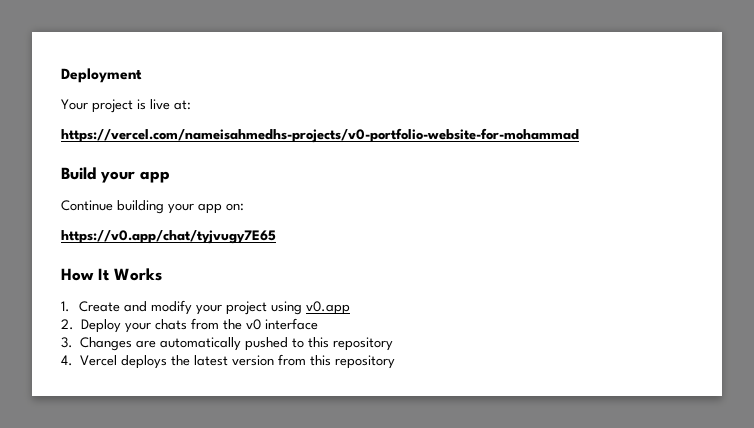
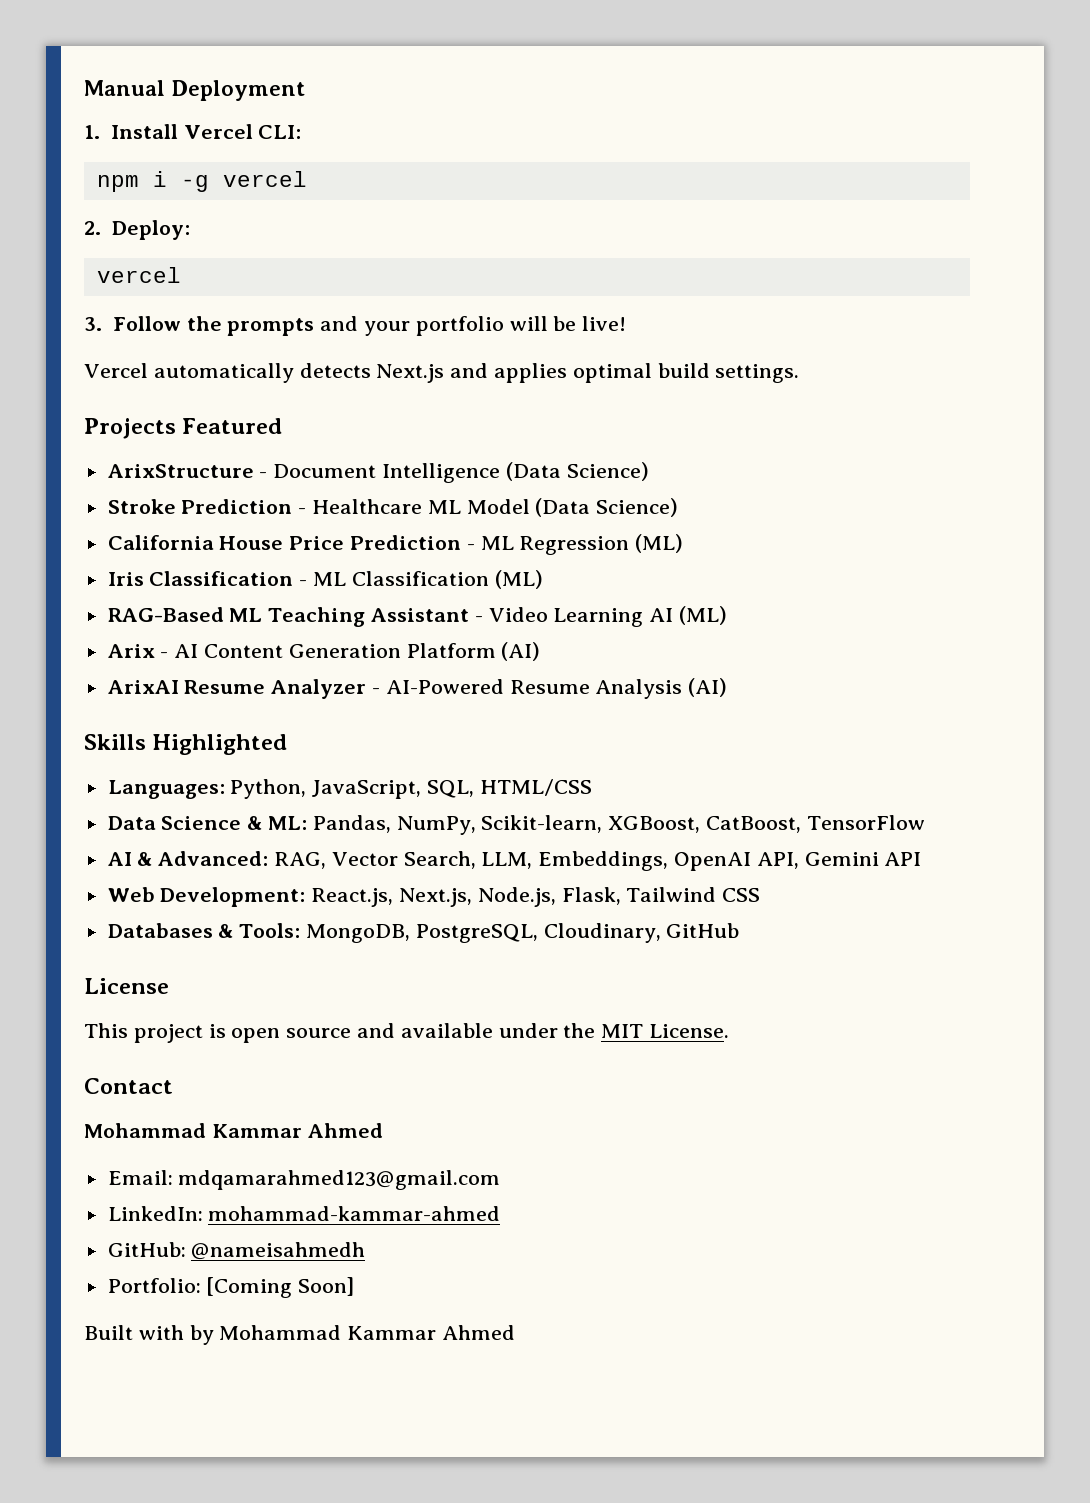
- Deployment
+ Manual Deployment
- Your project is live at:
- https://vercel.com/nameisahmedhs-projects/v0-portfolio-website-for-mohammad
- Build your app
- Continue building your app on:
- https://v0.app/chat/tyjvugy7E65
- How It Works
- 1. Create and modify your project using v0.app
- 2. Deploy your chats from the v0 interface
- 3. Changes are automatically pushed to this repository
- 4. Vercel deploys the latest version from this repository
+ 1. Install Vercel CLI:
+ npm i -g vercel
+ 2. Deploy:
+ vercel
+ 3. Follow the prompts and your portfolio will be live!
+ Vercel automatically detects Next.js and applies optimal build settings.
+ Projects Featured
+ ArixStructure - Document Intelligence (Data Science)
+ Stroke Prediction - Healthcare ML Model (Data Science)
+ California House Price Prediction - ML Regression (ML)
+ Iris Classification - ML Classification (ML)
+ RAG-Based ML Teaching Assistant - Video Learning AI (ML)
+ Arix - AI Content Generation Platform (AI)
+ ArixAI Resume Analyzer - AI-Powered Resume Analysis (AI)
+ Skills Highlighted
+ Languages: Python, JavaScript, SQL, HTML/CSS
+ Data Science & ML: Pandas, NumPy, Scikit-learn, XGBoost, CatBoost, TensorFlow
+ AI & Advanced: RAG, Vector Search, LLM, Embeddings, OpenAI API, Gemini API
+ Web Development: React.js, Next.js, Node.js, Flask, Tailwind CSS
+ Databases & Tools: MongoDB, PostgreSQL, Cloudinary, GitHub
+ License
+ This project is open source and available under the MIT License.
+ Contact
+ Mohammad Kammar Ahmed
+ Email: mdqamarahmed123@gmail.com
+ LinkedIn: mohammad-kammar-ahmed
+ GitHub: @nameisahmedh
+ Portfolio: [Coming Soon]
+ Built with by Mohammad Kammar Ahmed

